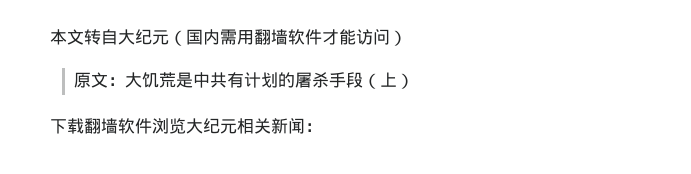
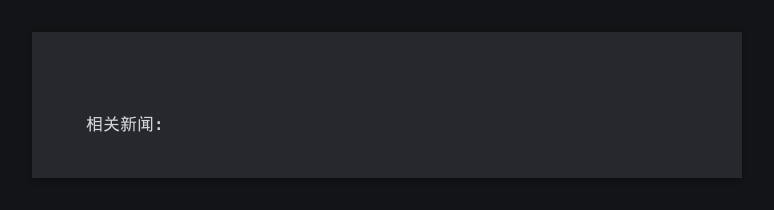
- 本文转自大纪元（国内需用翻墙软件才能访问）
- 原文：大饥荒是中共有计划的屠杀手段（上）
- 下载翻墙软件浏览大纪元相关新闻：
+ 相关新闻：

